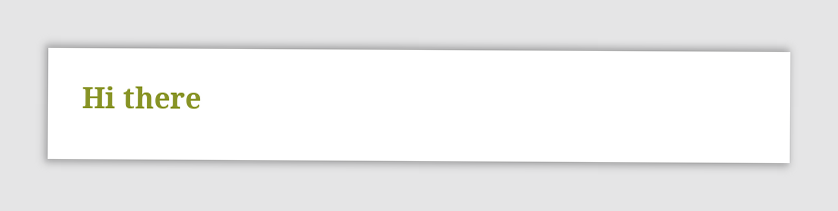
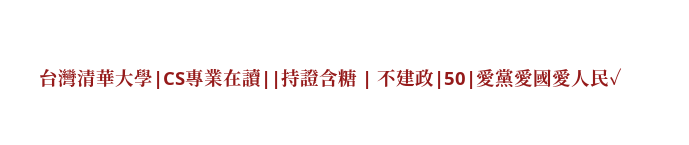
- Hi there
+ 台灣清華大學|CS專業在讀||持證含糖 | 不建政|50|愛黨愛國愛人民✓

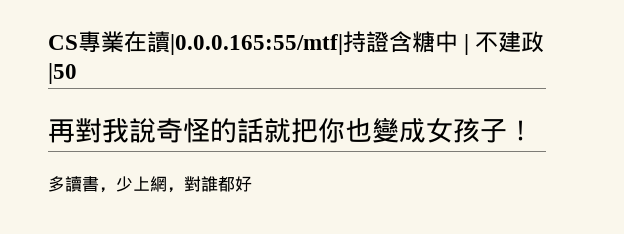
- 台灣清華大學|CS專業在讀||持證含糖 | 不建政|50|愛黨愛國愛人民✓
+ CS專業在讀|0.0.0.165:55/mtf|持證含糖中 | 不建政|50
+ 再對我說奇怪的話就把你也變成女孩子！
+ 多讀書，少上網，對誰都好

